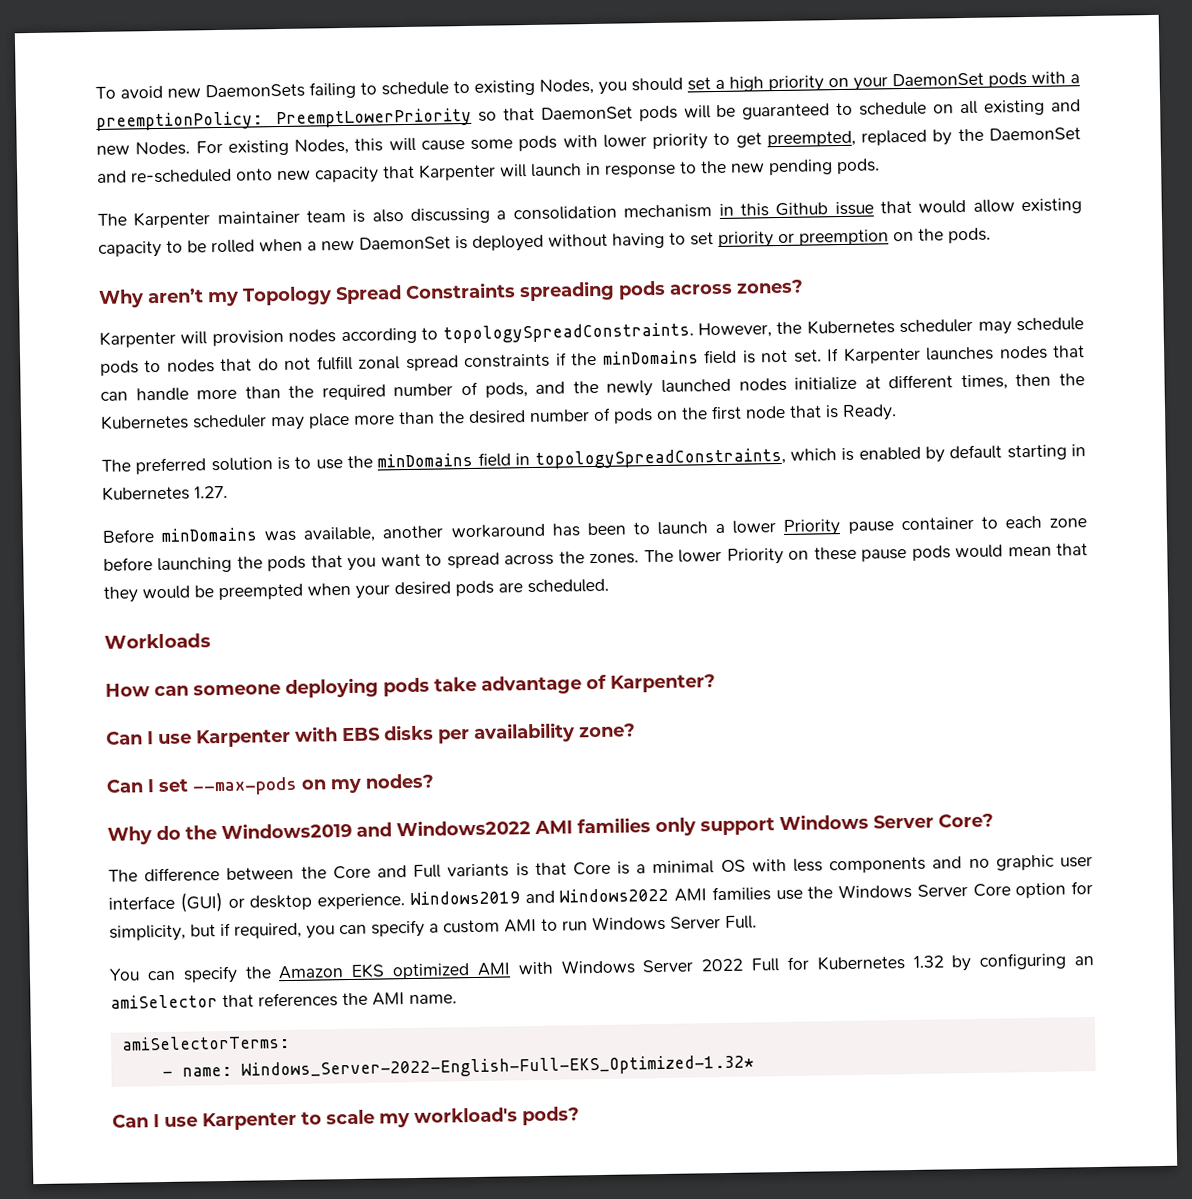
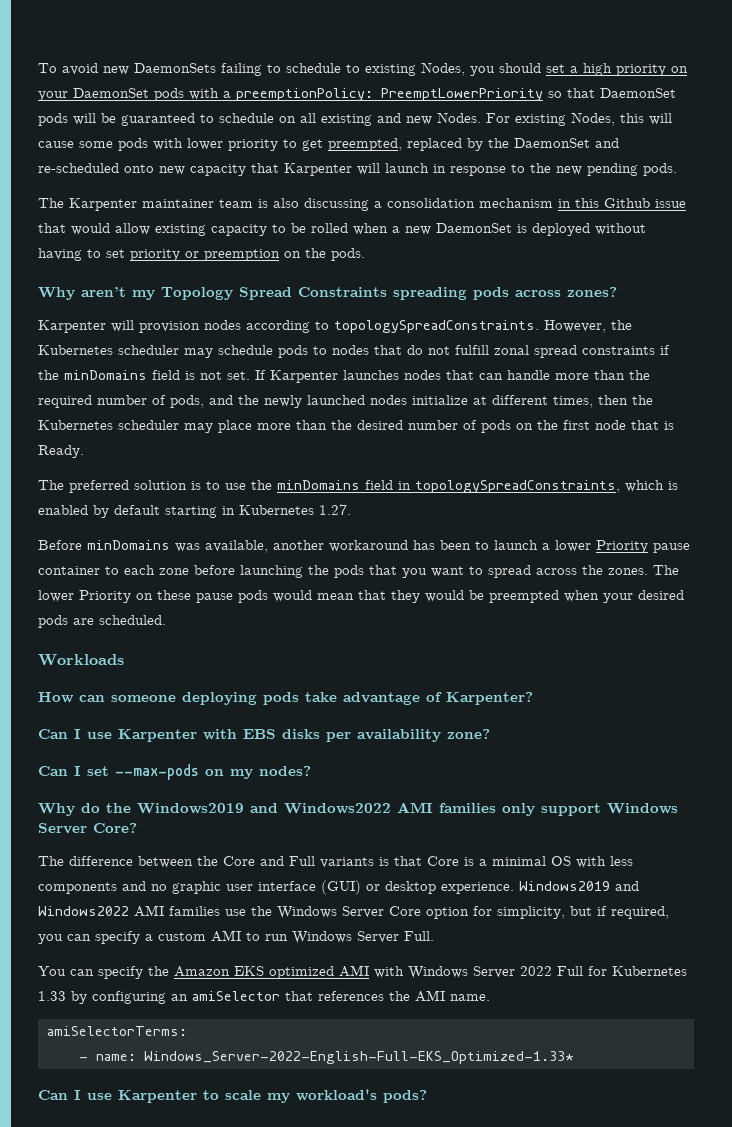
- You can specify the Amazon EKS optimized AMI with Windows Server 2022 Full for Kubernetes 1.32 by configuring an amiSelector that references the AMI name.
+ You can specify the Amazon EKS optimized AMI with Windows Server 2022 Full for Kubernetes 1.33 by configuring an amiSelector that references the AMI name.
- - name: Windows_Server-2022-English-Full-EKS_Optimized-1.32*
+ - name: Windows_Server-2022-English-Full-EKS_Optimized-1.33*

